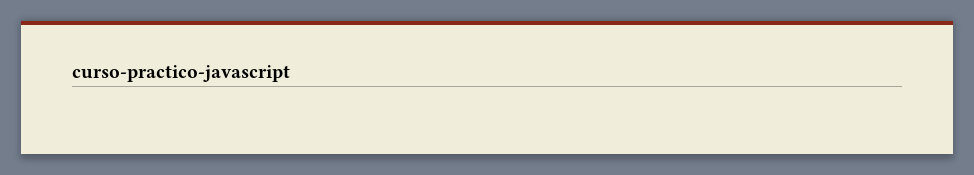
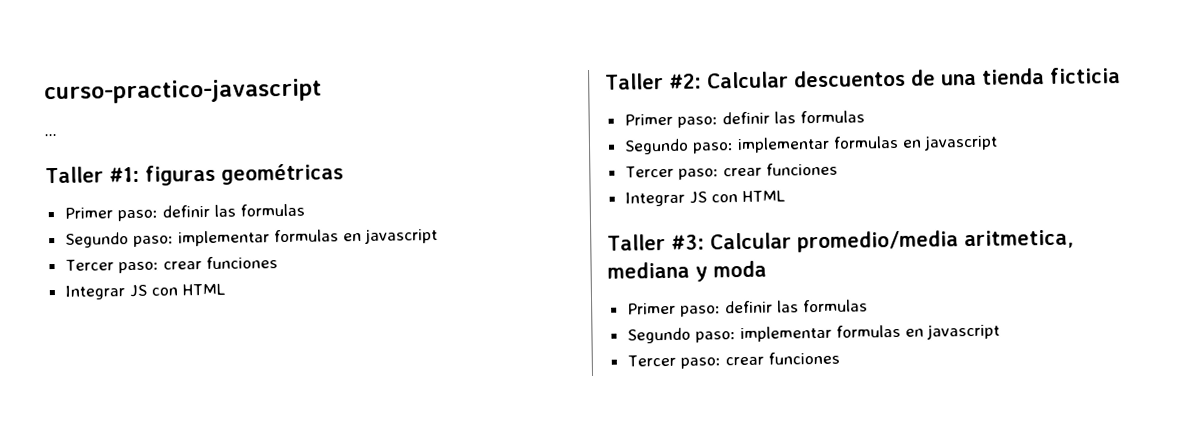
+ ...
+ Taller #1: figuras geométricas
+ Primer paso: definir las formulas
+ Segundo paso: implementar formulas en javascript
+ Tercer paso: crear funciones
+ Integrar JS con HTML
+ Taller #2: Calcular descuentos de una tienda ficticia
+ Primer paso: definir las formulas
+ Segundo paso: implementar formulas en javascript
+ Tercer paso: crear funciones
+ Integrar JS con HTML
+ Taller #3: Calcular promedio/media aritmetica, mediana y moda
+ Primer paso: definir las formulas
+ Segundo paso: implementar formulas en javascript
+ Tercer paso: crear funciones

